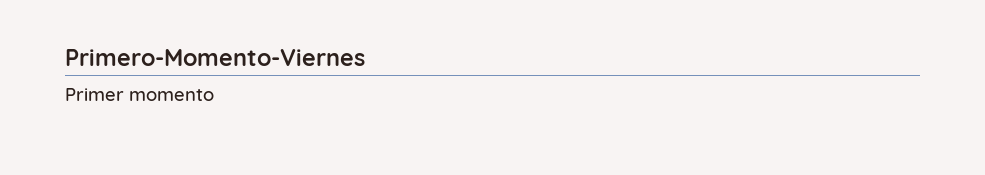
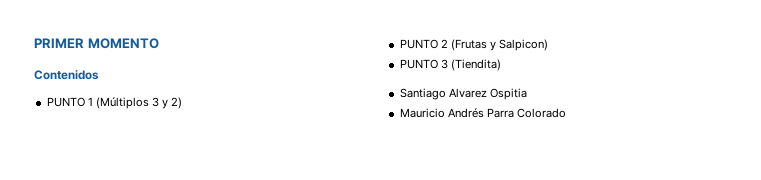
- Primero-Momento-Viernes
- Primer momento
+ PRIMER MOMENTO
+ Contenidos
+ PUNTO 1 (Múltiplos 3 y 2)
+ PUNTO 2 (Frutas y Salpicon)
+ PUNTO 3 (Tiendita)
+ Santiago Alvarez Ospitia
+ Mauricio Andrés Parra Colorado

